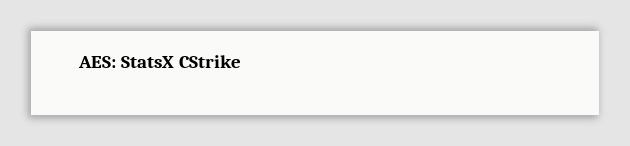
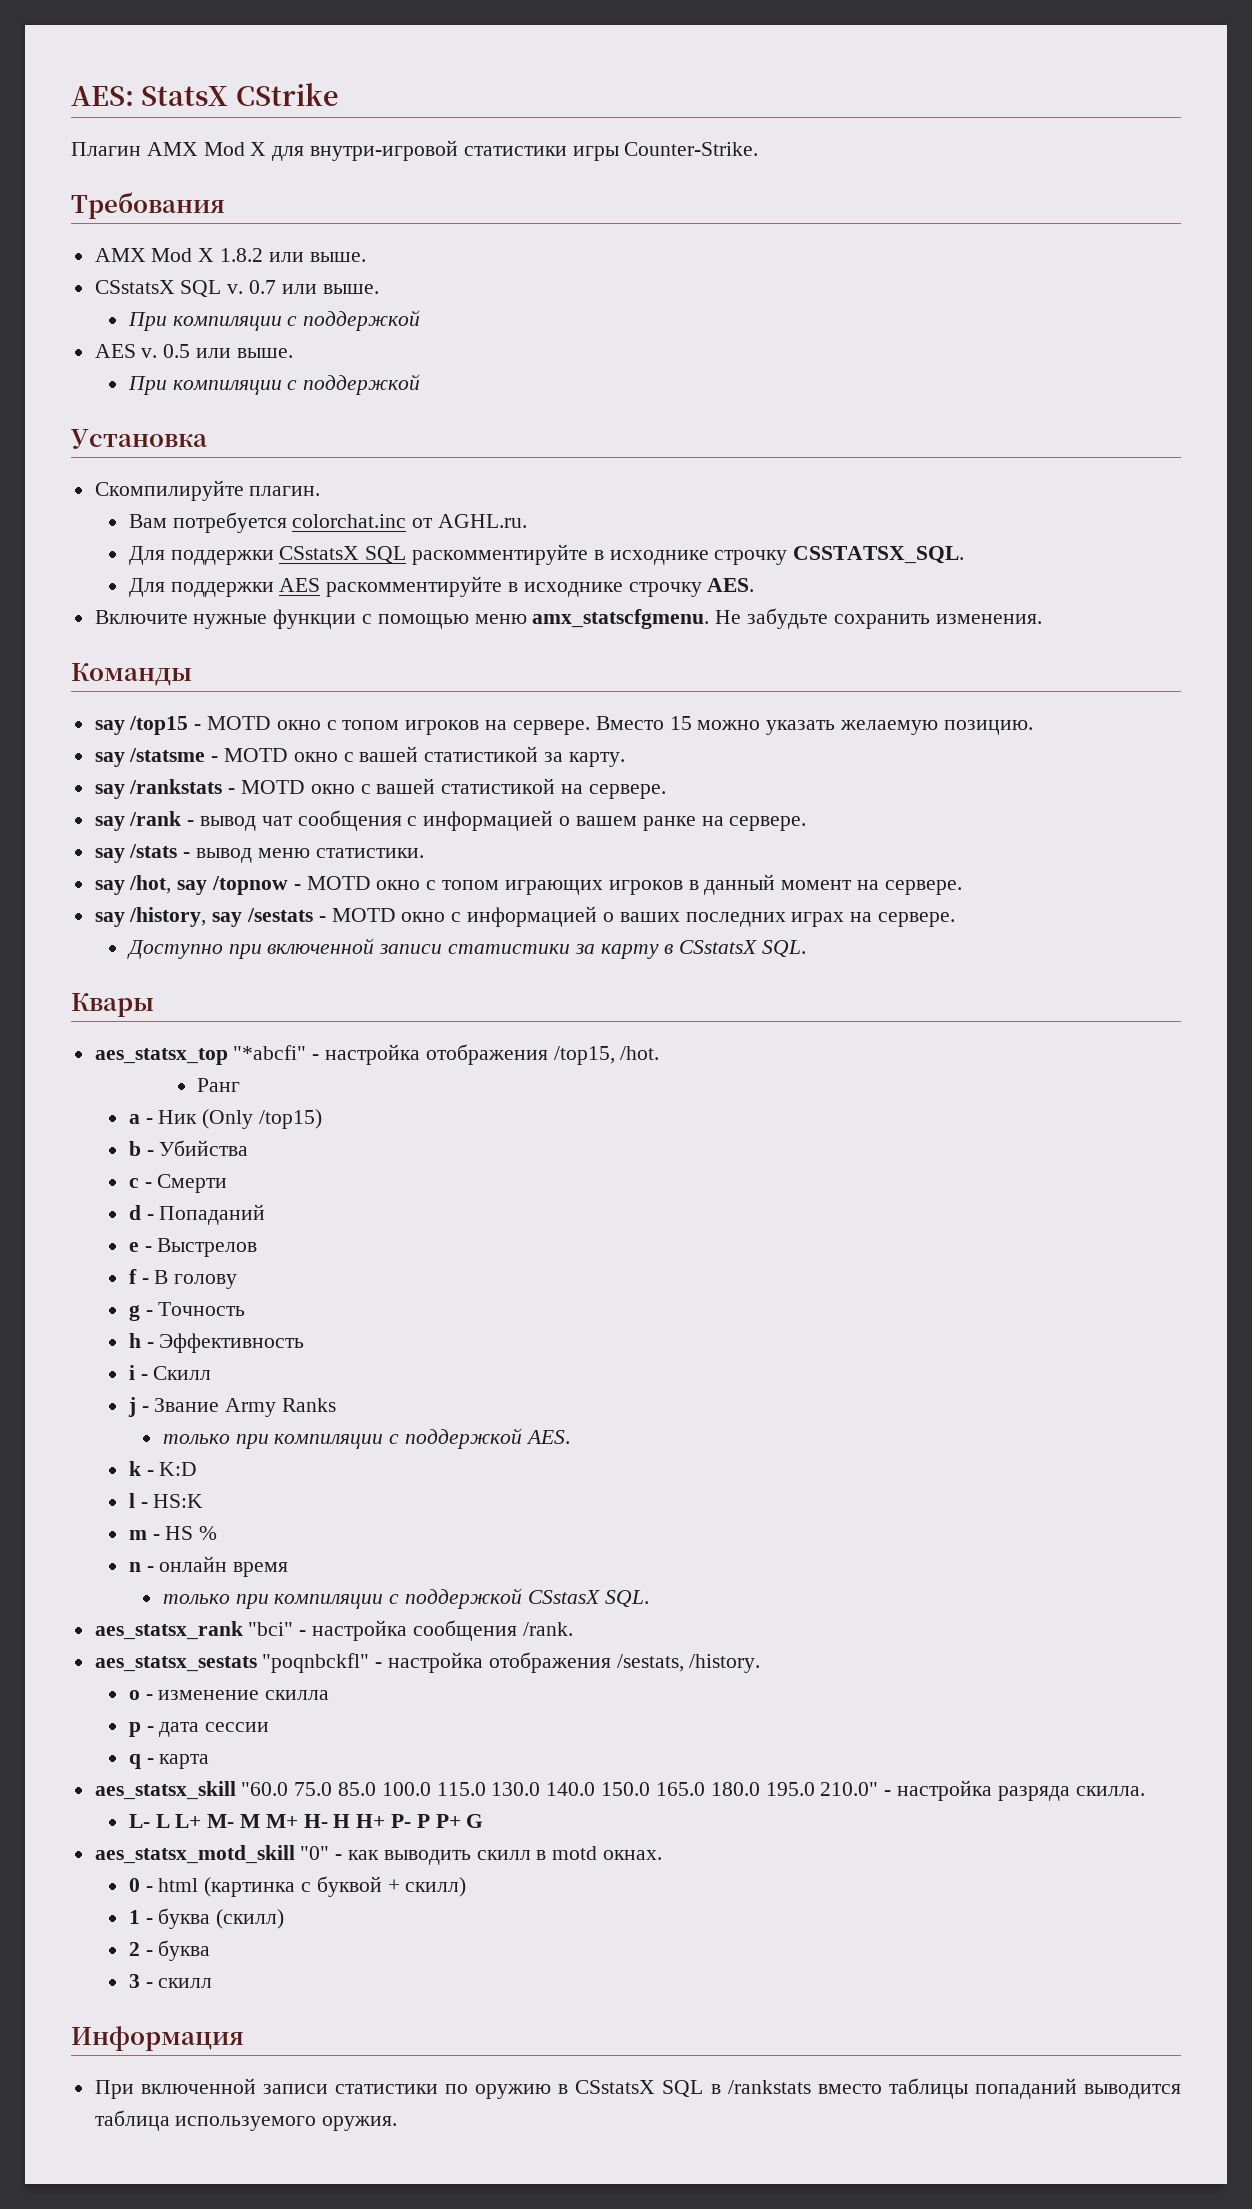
+ Плагин AMX Mod X для внутри-игровой статистики игры Counter-Strike.
+ Требования
+ AMX Mod X 1.8.2 или выше.
+ CSstatsX SQL v. 0.7 или выше.
+ При компиляции с поддержкой
+ AES v. 0.5 или выше.
+ При компиляции с поддержкой
+ Установка
+ Скомпилируйте плагин.
+ Вам потребуется colorchat.inc от AGHL.ru.
+ Для поддержки CSstatsX SQL раскомментируйте в исходнике строчку CSSTATSX_SQL.
+ Для поддержки AES раскомментируйте в исходнике строчку AES.
+ Включите нужные функции с помощью меню amx_statscfgmenu. Не забудьте сохранить изменения.
+ Команды
+ say /top15 - MOTD окно с топом игроков на сервере. Вместо 15 можно указать желаемую позицию.
+ say /statsme - MOTD окно с вашей статистикой за карту.
+ say /rankstats - MOTD окно с вашей статистикой на сервере.
+ say /rank - вывод чат сообщения с информацией о вашем ранке на сервере.
+ say /stats - вывод меню статистики.
+ say /hot, say /topnow - MOTD окно с топом играющих игроков в данный момент на сервере.
+ say /history, say /sestats - MOTD окно с информацией о ваших последних играх на сервере.
+ Доступно при включенной записи статистики за карту в CSstatsX SQL.
+ Квары
+ aes_statsx_top "*abcfi" - настройка отображения /top15, /hot.
+ Ранг
+ a - Ник (Only /top15)
+ b - Убийства
+ c - Смерти
+ d - Попаданий
+ e - Выстрелов
+ f - В голову
+ g - Точность
+ h - Эффективность
+ i - Скилл
+ j - Звание Army Ranks
+ только при компиляции с поддержкой AES.
+ k - K:D
+ l - HS:K
+ m - HS %
+ n - онлайн время
+ только при компиляции с поддержкой CSstasX SQL.
+ aes_statsx_rank "bci" - настройка сообщения /rank.
+ aes_statsx_sestats "poqnbckfl" - настройка отображения /sestats, /history.
+ o - изменение скилла
+ p - дата сессии
+ q - карта
+ aes_statsx_skill "60.0 75.0 85.0 100.0 115.0 130.0 140.0 150.0 165.0 180.0 195.0 210.0" - настройка разряда скилла.
+ L- L L+ M- M M+ H- H H+ P- P P+ G
+ aes_statsx_motd_skill "0" - как выводить скилл в motd окнах.
+ 0 - html (картинка с буквой + скилл)
+ 1 - буква (скилл)
+ 2 - буква
+ 3 - скилл
+ Информация
+ При включенной записи статистики по оружию в CSstatsX SQL в /rankstats вместо таблицы попаданий выводится таблица используемого оружия.

